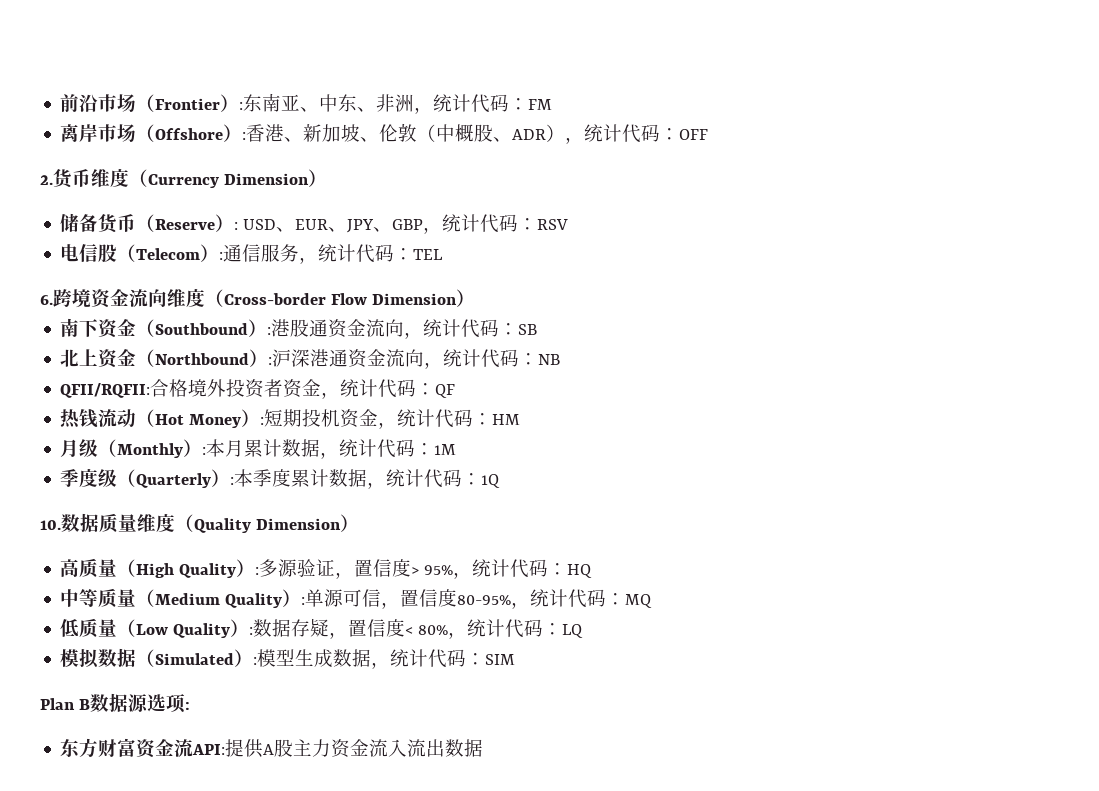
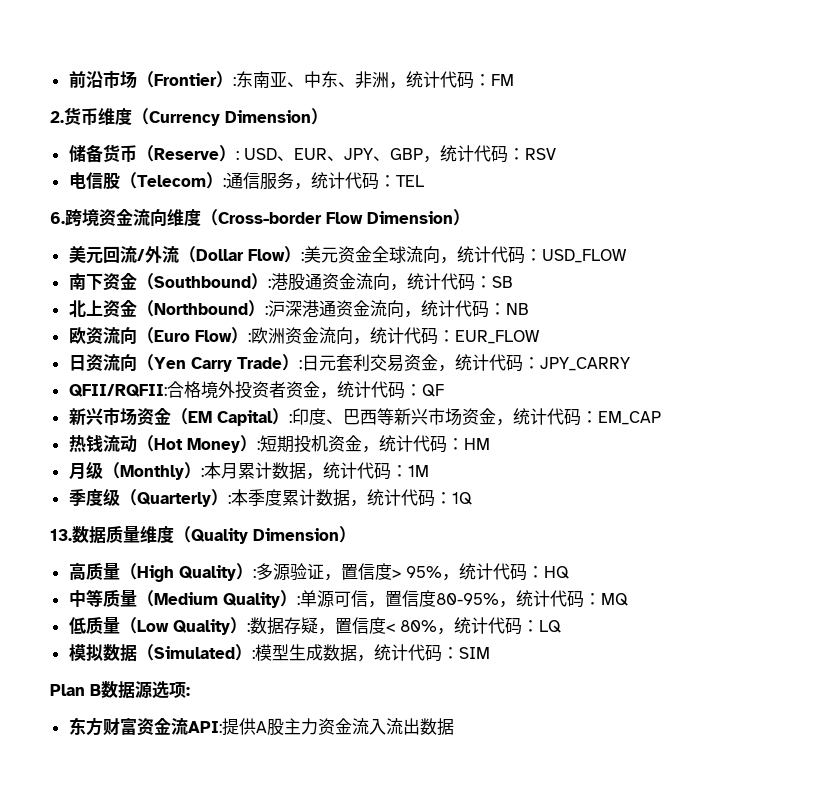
- 离岸市场（Offshore）:香港、新加坡、伦敦（中概股、ADR），统计代码：OFF
+ 美元回流/外流（Dollar Flow）:美元资金全球流向，统计代码：USD_FLOW
+ 欧资流向（Euro Flow）:欧洲资金流向，统计代码：EUR_FLOW
+ 日资流向（Yen Carry Trade）:日元套利交易资金，统计代码：JPY_CARRY
+ 新兴市场资金（EM Capital）:印度、巴西等新兴市场资金，统计代码：EM_CAP
- 10.数据质量维度（Quality Dimension）
+ 13.数据质量维度（Quality Dimension）

